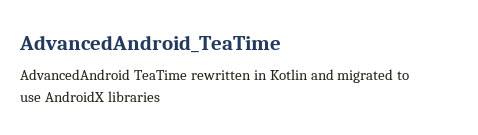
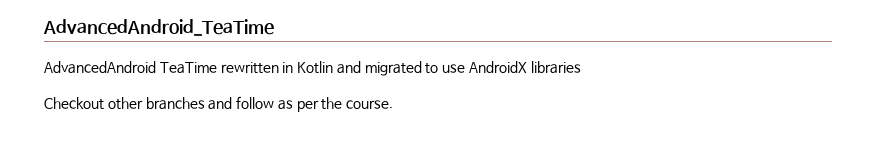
+ Checkout other branches and follow as per the course.

